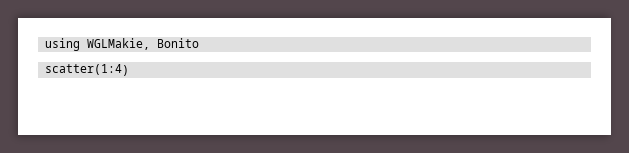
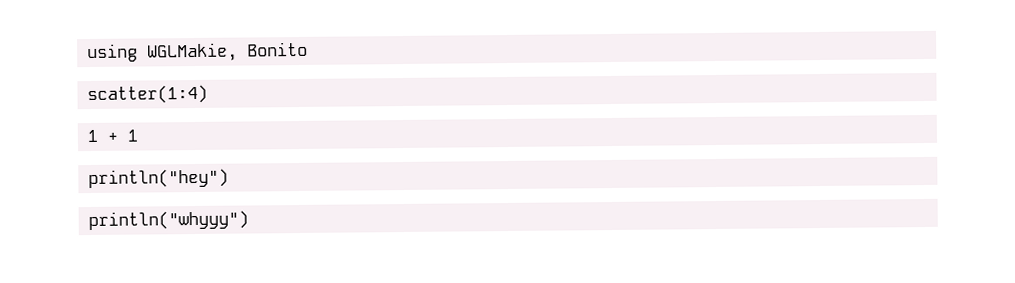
+ 1 + 1
+ println("hey")
+ println("whyyy")

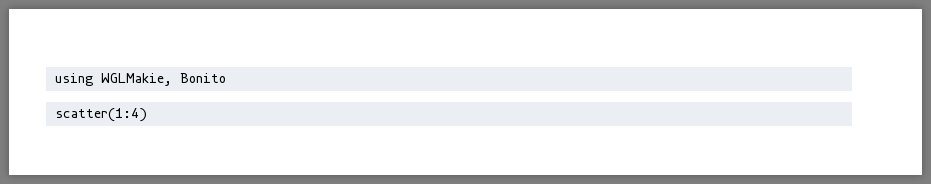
- 1 + 1
- println("hey")
- println("whyyy")

